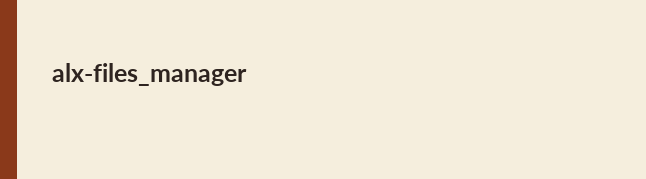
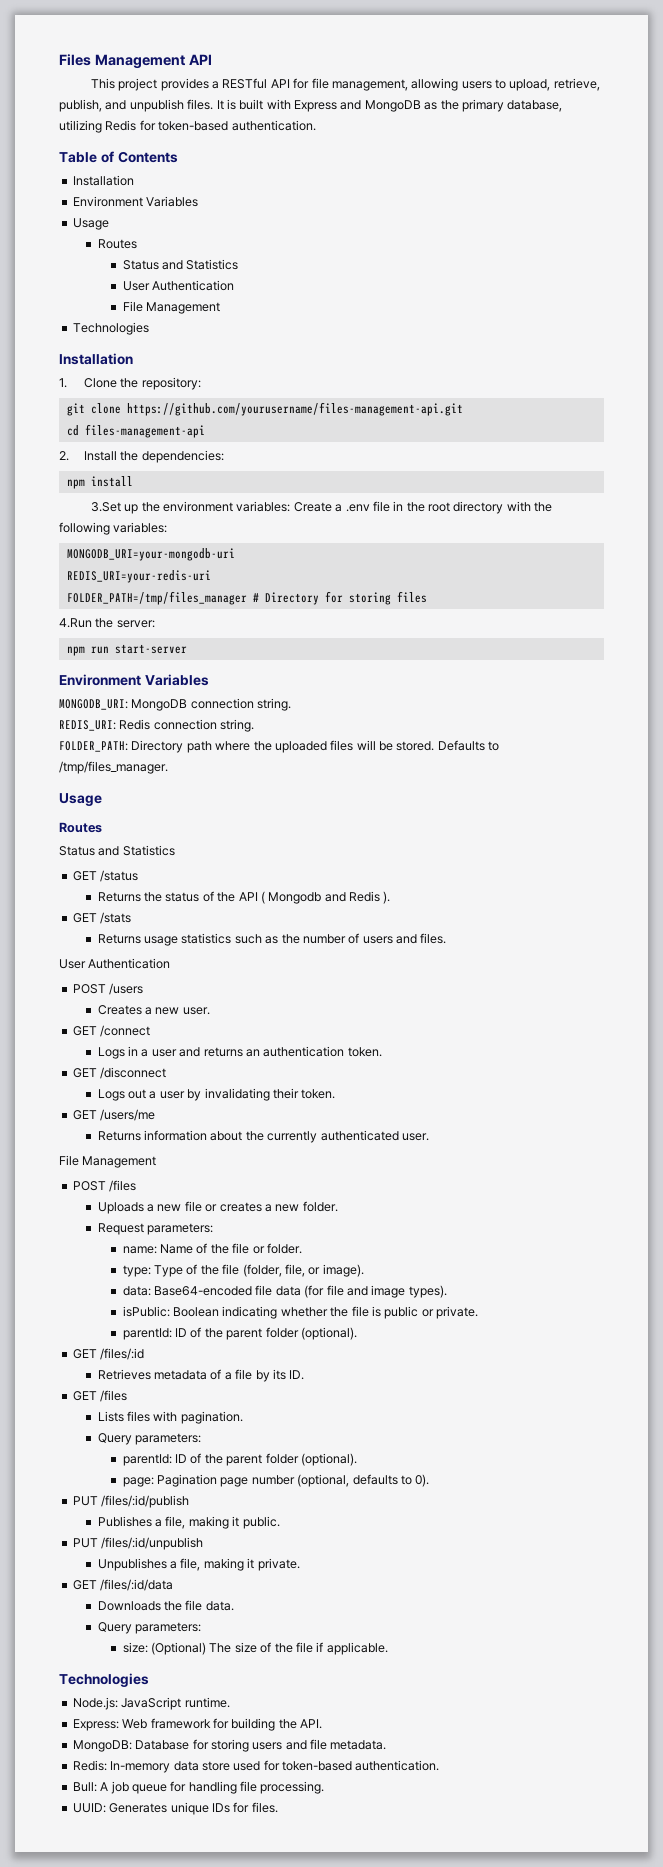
- alx-files_manager
+ Files Management API
+ This project provides a RESTful API for file management, allowing users to upload, retrieve, publish, and unpublish files. It is built with Express and MongoDB as the primary database, utilizing Redis for token-based authentication.
+ Table of Contents
+ Installation
+ Environment Variables
+ Usage
+ Routes
+ Status and Statistics
+ User Authentication
+ File Management
+ Technologies
+ Installation
+ 1. Clone the repository:
+ git clone https://github.com/yourusername/files-management-api.git
+ cd files-management-api
+ 2. Install the dependencies:
+ npm install
+ 3.Set up the environment variables: Create a .env file in the root directory with the following variables:
+ MONGODB_URI=your-mongodb-uri
+ REDIS_URI=your-redis-uri
+ FOLDER_PATH=/tmp/files_manager # Directory for storing files
+ 4.Run the server:
+ npm run start-server
+ Environment Variables
+ MONGODB_URI: MongoDB connection string.
+ REDIS_URI: Redis connection string.
+ FOLDER_PATH: Directory path where the uploaded files will be stored. Defaults to /tmp/files_manager.
+ Usage
+ Routes
+ Status and Statistics
+ GET /status
+ Returns the status of the API ( Mongodb and Redis ).
+ GET /stats
+ Returns usage statistics such as the number of users and files.
+ User Authentication
+ POST /users
+ Creates a new user.
+ GET /connect
+ Logs in a user and returns an authentication token.
+ GET /disconnect
+ Logs out a user by invalidating their token.
+ GET /users/me
+ Returns information about the currently authenticated user.
+ File Management
+ POST /files
+ Uploads a new file or creates a new folder.
+ Request parameters:
+ name: Name of the file or folder.
+ type: Type of the file (folder, file, or image).
+ data: Base64-encoded file data (for file and image types).
+ isPublic: Boolean indicating whether the file is public or private.
+ parentId: ID of the parent folder (optional).
+ GET /files/:id
+ Retrieves metadata of a file by its ID.
+ GET /files
+ Lists files with pagination.
+ Query parameters:
+ parentId: ID of the parent folder (optional).
+ page: Pagination page number (optional, defaults to 0).
+ PUT /files/:id/publish
+ Publishes a file, making it public.
+ PUT /files/:id/unpublish
+ Unpublishes a file, making it private.
+ GET /files/:id/data
+ Downloads the file data.
+ Query parameters:
+ size: (Optional) The size of the file if applicable.
+ Technologies
+ Node.js: JavaScript runtime.
+ Express: Web framework for building the API.
+ MongoDB: Database for storing users and file metadata.
+ Redis: In-memory data store used for token-based authentication.
+ Bull: A job queue for handling file processing.
+ UUID: Generates unique IDs for files.

